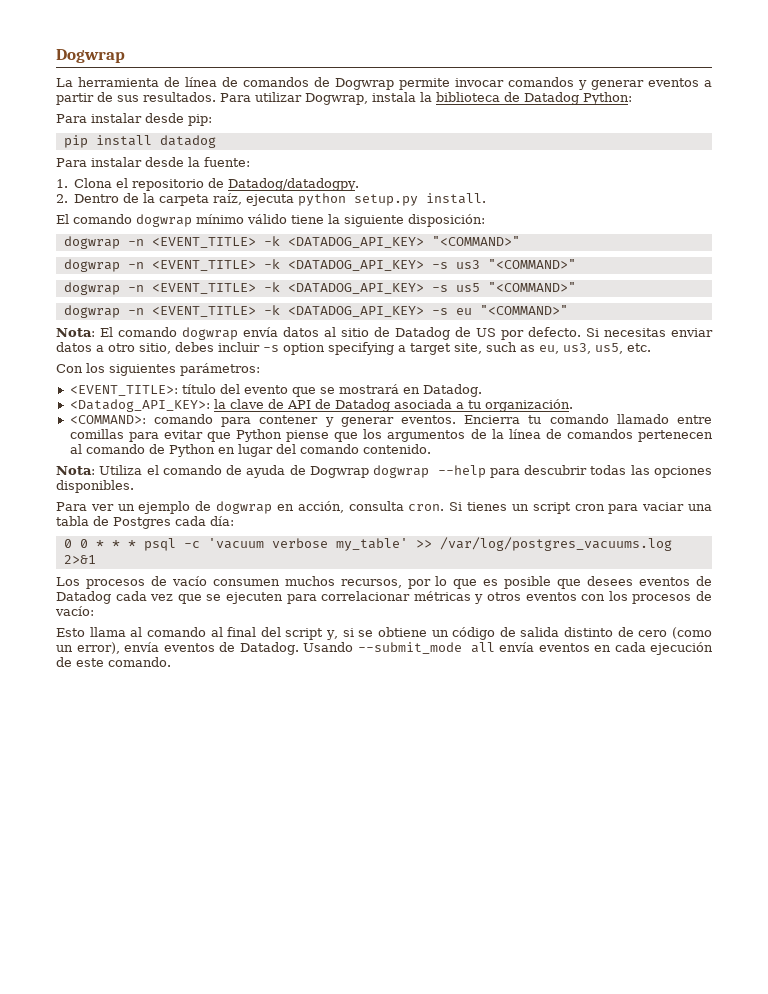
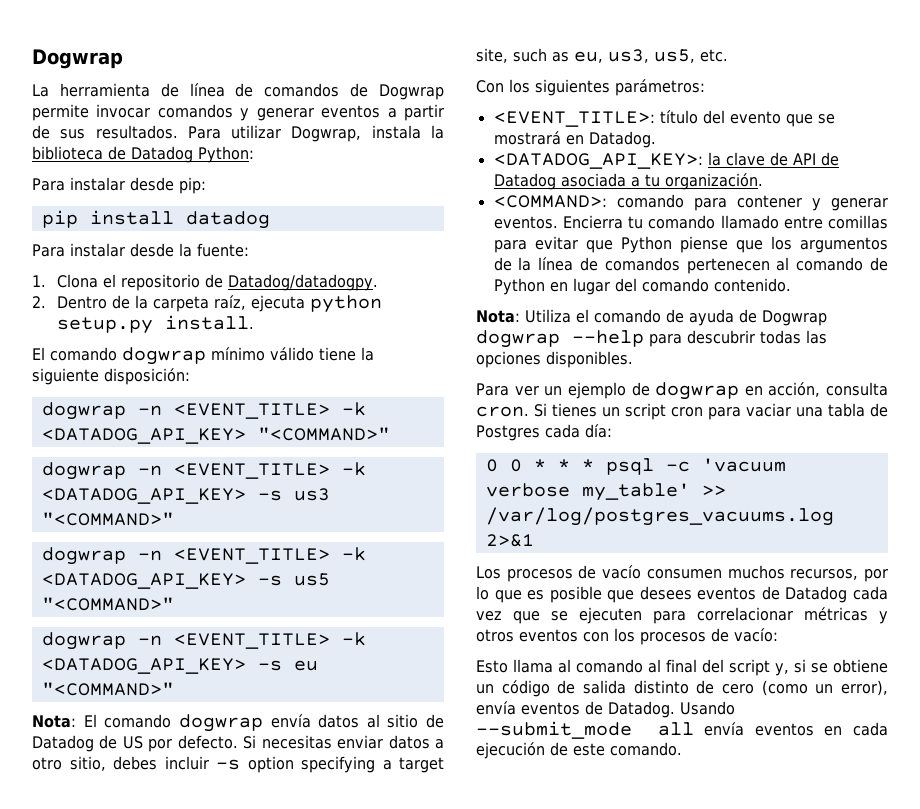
- <Datadog_API_KEY>: la clave de API de Datadog asociada a tu organización.
+ <DATADOG_API_KEY>: la clave de API de Datadog asociada a tu organización.

